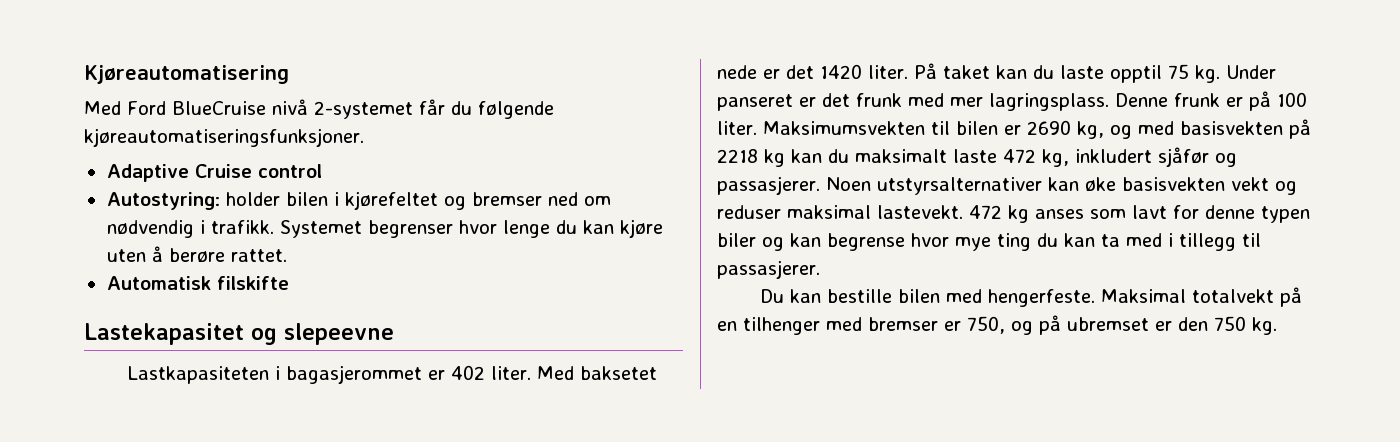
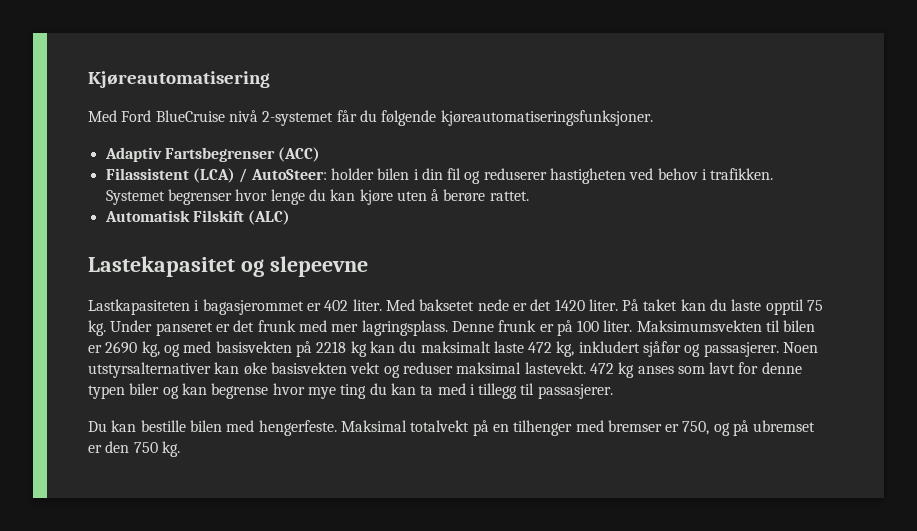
- Adaptive Cruise control
- Autostyring: holder bilen i kjørefeltet og bremser ned om nødvendig i trafikk.
+ Adaptiv Fartsbegrenser (ACC)
+ Filassistent (LCA) / AutoSteer: holder bilen i din fil og reduserer hastigheten ved behov i trafikken.
- Automatisk filskifte
+ Automatisk Filskift (ALC)

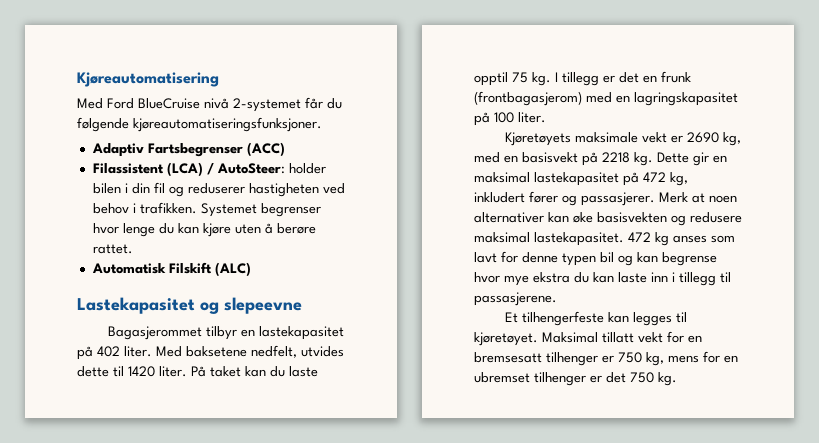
- Lastkapasiteten i bagasjerommet er 402 liter. Med baksetet nede er det 1420 liter.
+ Bagasjerommet tilbyr en lastekapasitet på 402 liter. Med baksetene nedfelt, utvides dette til 1420 liter.
- Under panseret er det frunk med mer lagringsplass. Denne frunk er på 100 liter. Maksimumsvekten til bilen er 2690 kg, og med basisvekten på 2218 kg kan du maksimalt laste 472 kg, inkludert sjåfør og passasjerer.
+ I tillegg er det en frunk (frontbagasjerom) med en lagringskapasitet på 100 liter.
+ Kjøretøyets maksimale vekt er 2690 kg, med en basisvekt på 2218 kg. Dette gir en maksimal lastekapasitet på 472 kg, inkludert fører og passasjerer.
- Noen utstyrsalternativer kan øke basisvekten vekt og reduser maksimal lastevekt.
+ Merk at noen alternativer kan øke basisvekten og redusere maksimal lastekapasitet.
- 472 kg anses som lavt for denne typen biler og kan begrense hvor mye ting du kan ta med i tillegg til passasjerer.
- Du kan bestille bilen med hengerfeste. Maksimal totalvekt på en tilhenger med bremser er 750, og på ubremset er den 750 kg.
+ 472 kg anses som lavt for denne typen bil og kan begrense hvor mye ekstra du kan laste inn i tillegg til passasjerene.
+ Et tilhengerfeste kan legges til kjøretøyet. Maksimal tillatt vekt for en bremsesatt tilhenger er 750 kg, mens for en ubremset tilhenger er det 750 kg.

